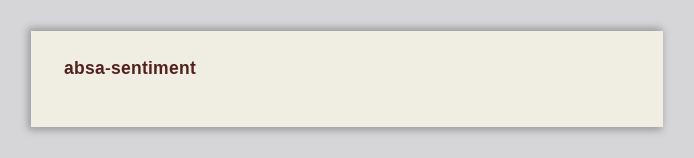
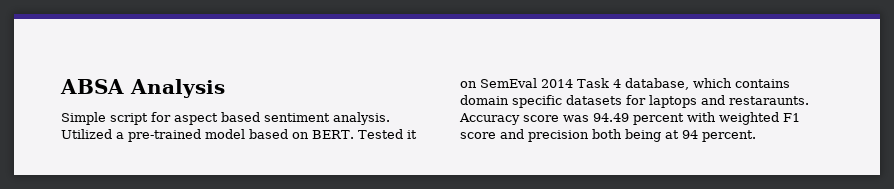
- absa-sentiment
+ ABSA Analysis
+ Simple script for aspect based sentiment analysis. Utilized a pre-trained model based on BERT. Tested it on SemEval 2014 Task 4 database, which contains domain specific datasets for laptops and restaraunts. Accuracy score was 94.49 percent with weighted F1 score and precision both being at 94 percent.

